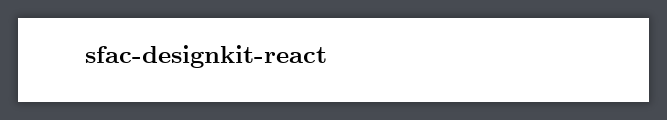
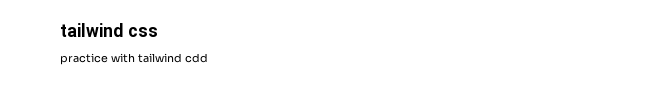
- sfac-designkit-react
+ tailwind css
+ practice with tailwind cdd

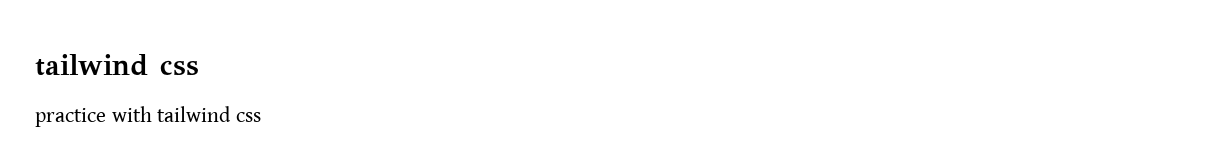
- practice with tailwind cdd
+ practice with tailwind css

